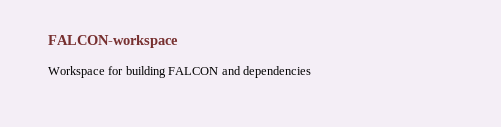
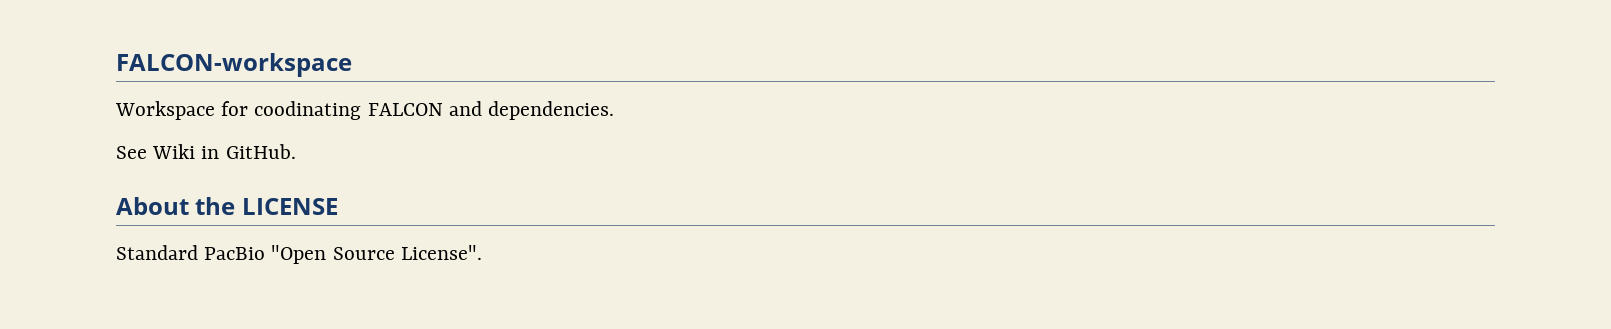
- Workspace for building FALCON and dependencies
+ Workspace for coodinating FALCON and dependencies.
+ See Wiki in GitHub.
+ About the LICENSE
+ Standard PacBio "Open Source License".

